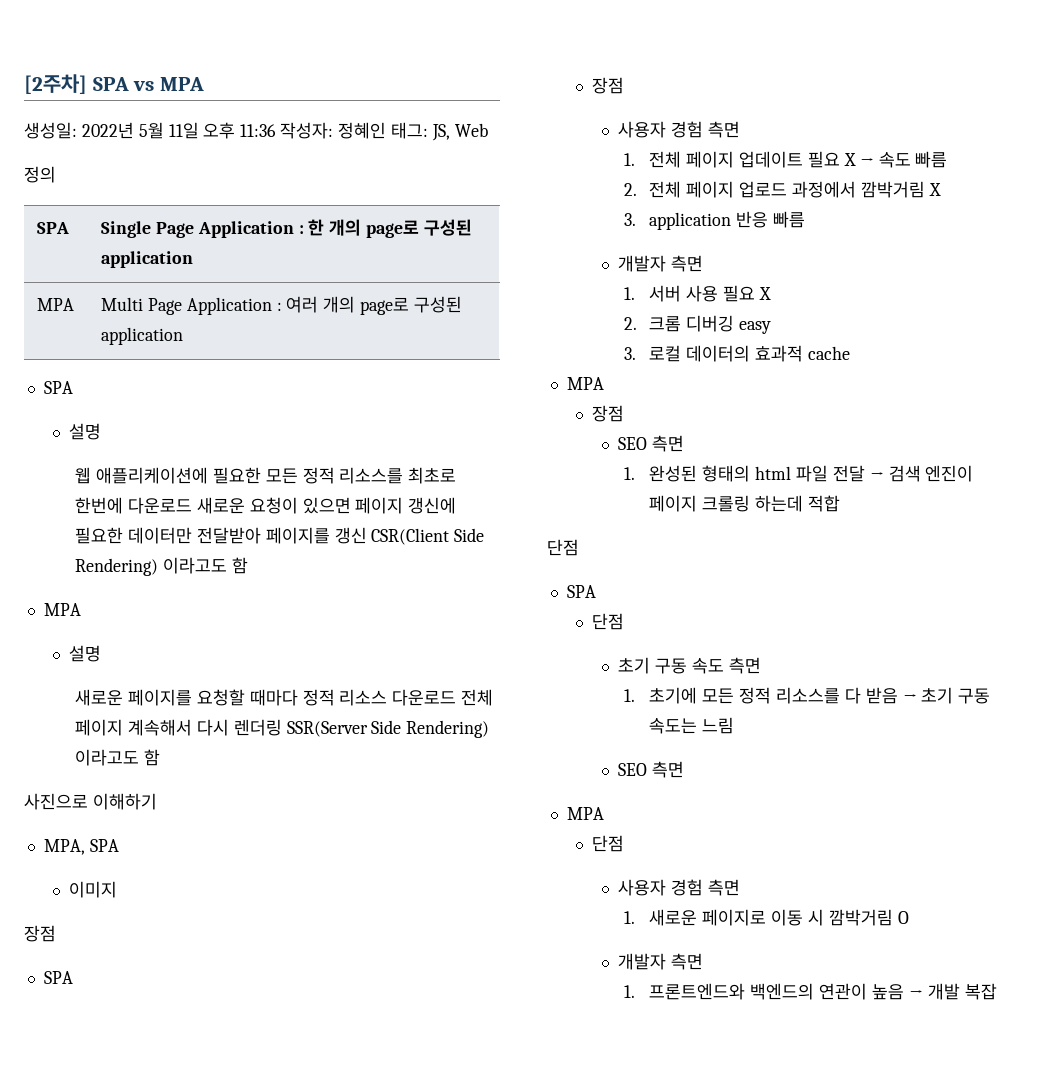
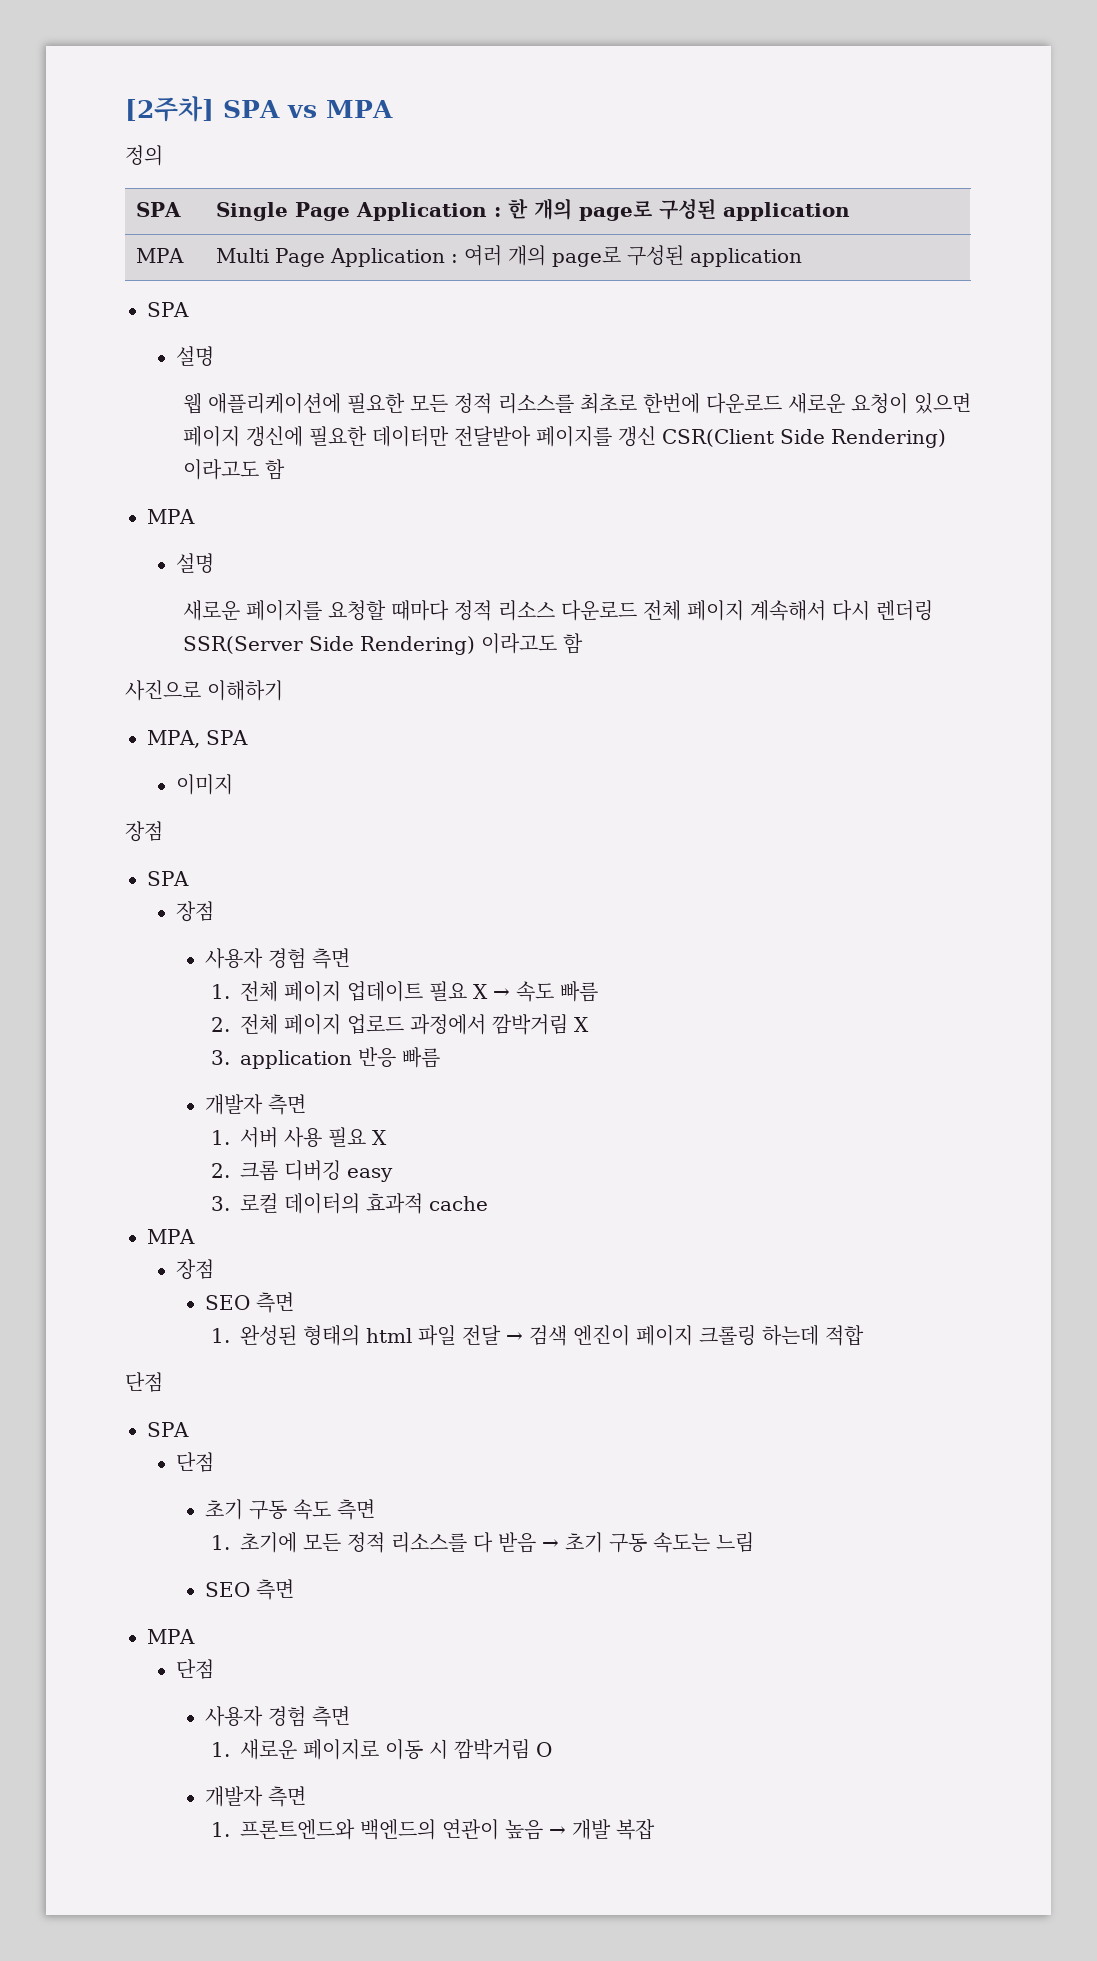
- 생성일: 2022년 5월 11일 오후 11:36 작성자: 정혜인 태그: JS, Web

